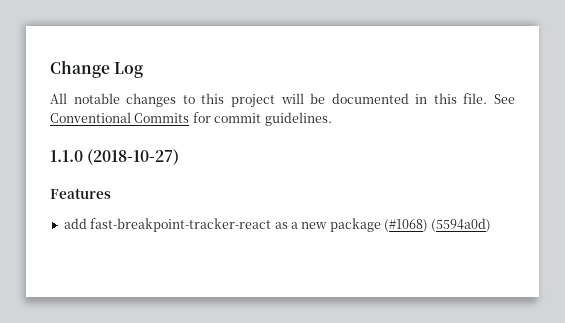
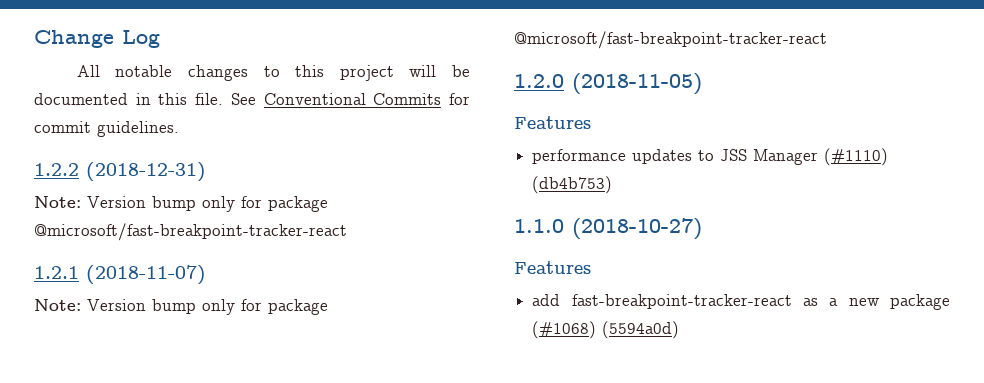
+ 1.2.2 (2018-12-31)
+ Note: Version bump only for package @microsoft/fast-breakpoint-tracker-react
+ 1.2.1 (2018-11-07)
+ Note: Version bump only for package @microsoft/fast-breakpoint-tracker-react
+ 1.2.0 (2018-11-05)
+ Features
+ performance updates to JSS Manager (#1110) (db4b753)

